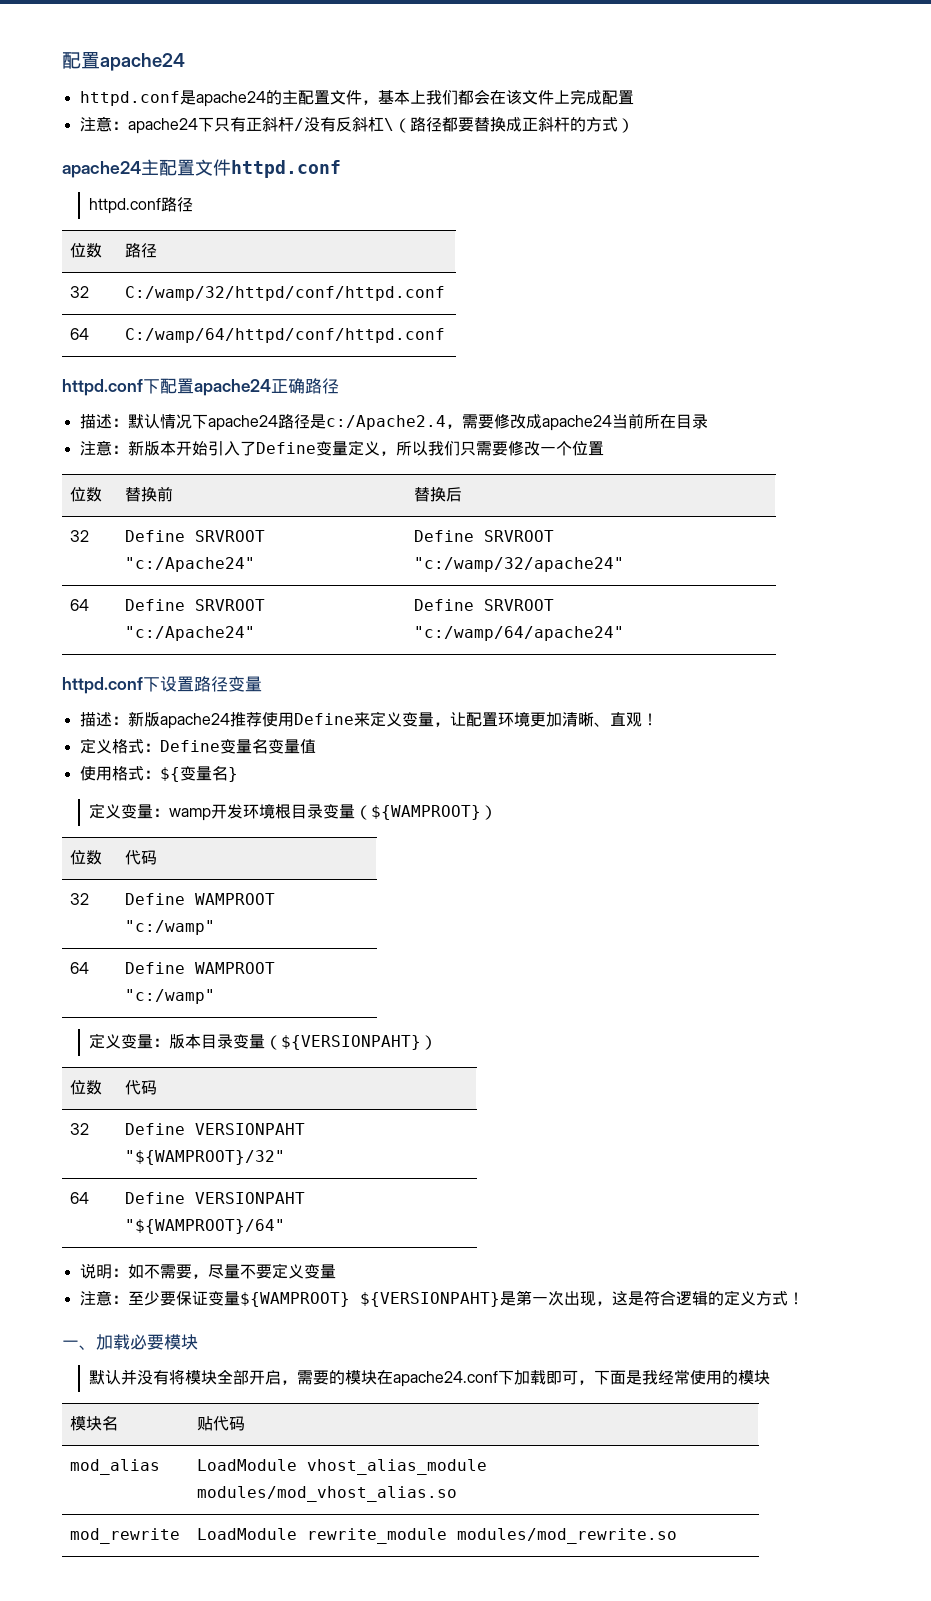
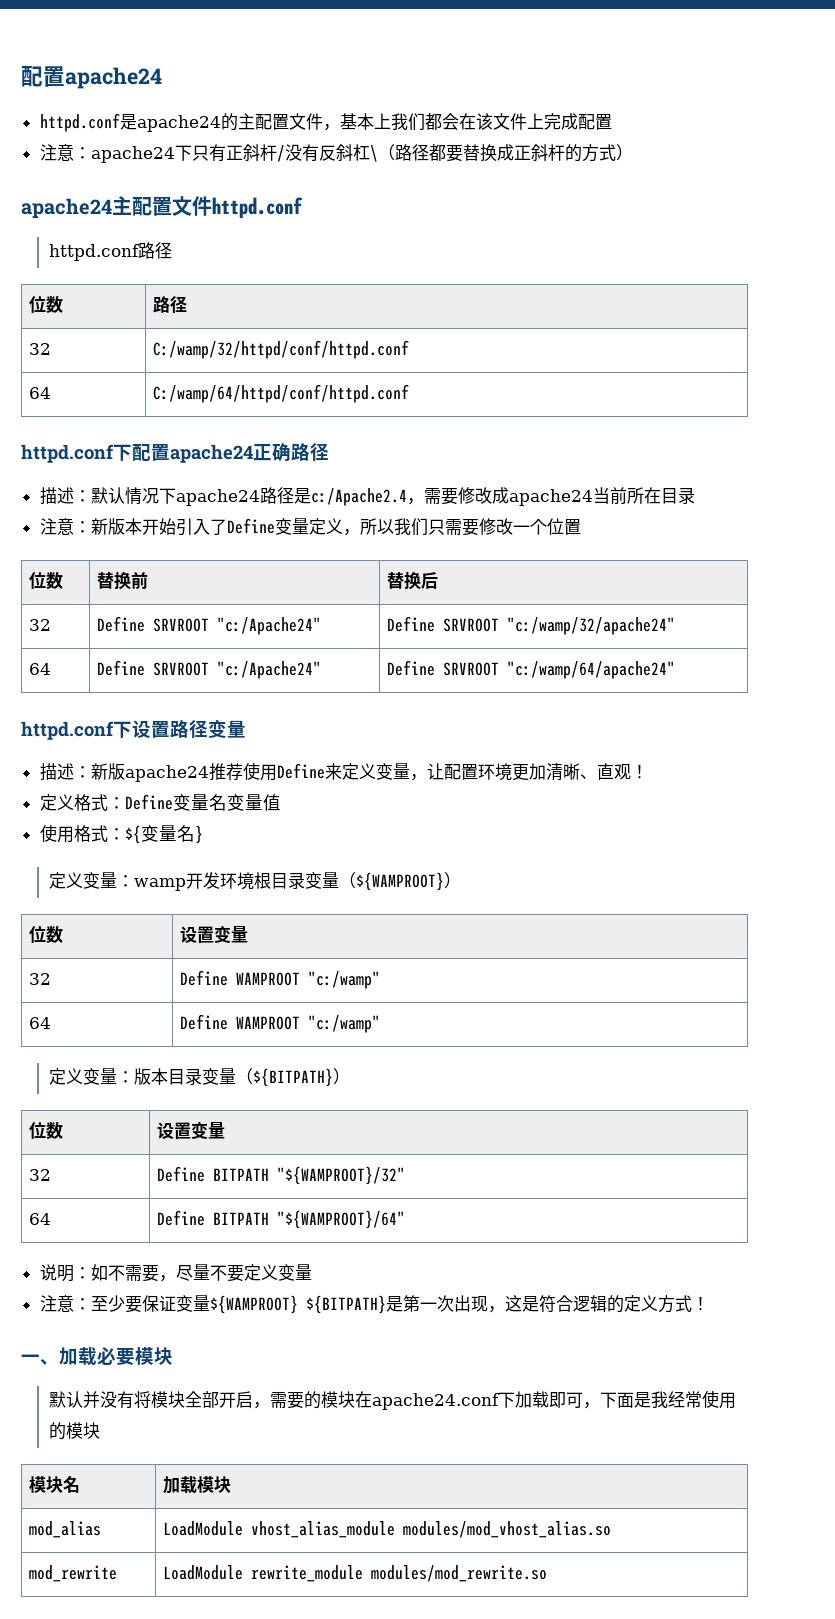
  定义变量：wamp开发环境根目录变量（${WAMPROOT}）
- 位数 | 代码
+ 位数 | 设置变量
- 定义变量：版本目录变量（${VERSIONPAHT}）
- 位数 | 代码
- 32 | Define VERSIONPAHT "${WAMPROOT}/32"
+ 定义变量：版本目录变量（${BITPATH}）
+ 位数 | 设置变量
+ 32 | Define BITPATH "${WAMPROOT}/32"
- 64 | Define VERSIONPAHT "${WAMPROOT}/64"
+ 64 | Define BITPATH "${WAMPROOT}/64"
- 注意：至少要保证变量${WAMPROOT} ${VERSIONPAHT}是第一次出现，这是符合逻辑的定义方式！
+ 注意：至少要保证变量${WAMPROOT} ${BITPATH}是第一次出现，这是符合逻辑的定义方式！
- 模块名 | 贴代码
+ 模块名 | 加载模块

